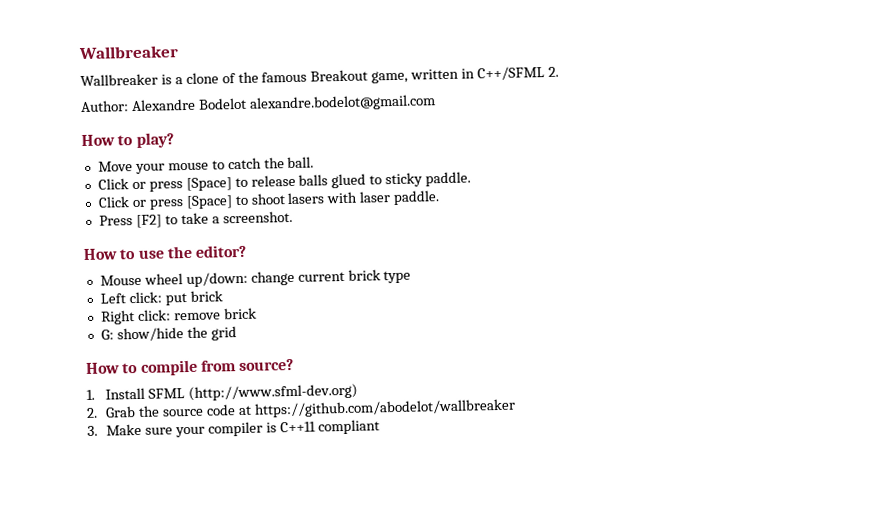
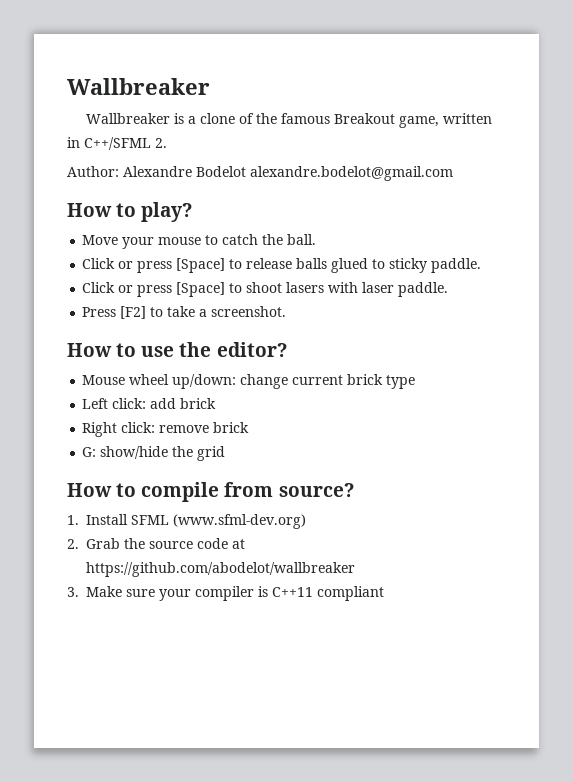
- Left click: put brick
+ Left click: add brick
- 1. Install SFML (http://www.sfml-dev.org)
+ 1. Install SFML (www.sfml-dev.org)

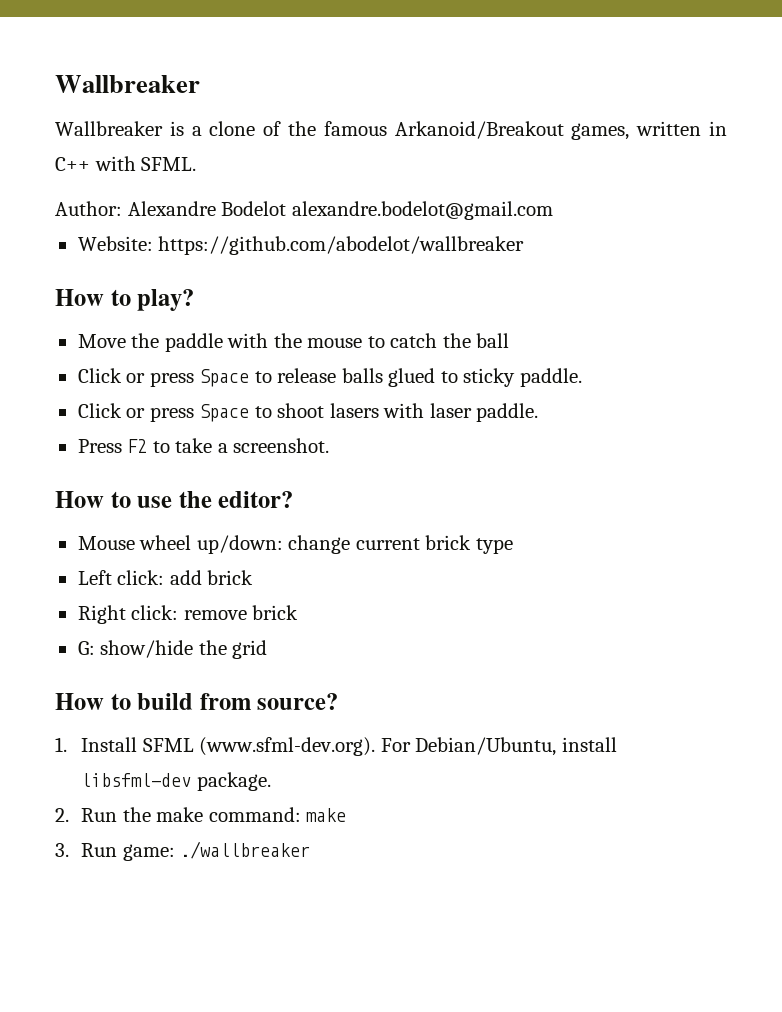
- Wallbreaker is a clone of the famous Breakout game, written in C++/SFML 2.
+ Wallbreaker is a clone of the famous Arkanoid/Breakout games, written in C++ with SFML.
+ Website: https://github.com/abodelot/wallbreaker
- Move your mouse to catch the ball.
- Click or press [Space] to release balls glued to sticky paddle.
+ Move the paddle with the mouse to catch the ball
+ Click or press Space to release balls glued to sticky paddle.
- Click or press [Space] to shoot lasers with laser paddle.
+ Click or press Space to shoot lasers with laser paddle.
- Press [F2] to take a screenshot.
+ Press F2 to take a screenshot.
- How to compile from source?
+ How to build from source?
- 1. Install SFML (www.sfml-dev.org)
- 2. Grab the source code at https://github.com/abodelot/wallbreaker
- 3. Make sure your compiler is C++11 compliant
+ 1. Install SFML (www.sfml-dev.org). For Debian/Ubuntu, install libsfml-dev package.
+ 2. Run the make command: make
+ 3. Run game: ./wallbreaker

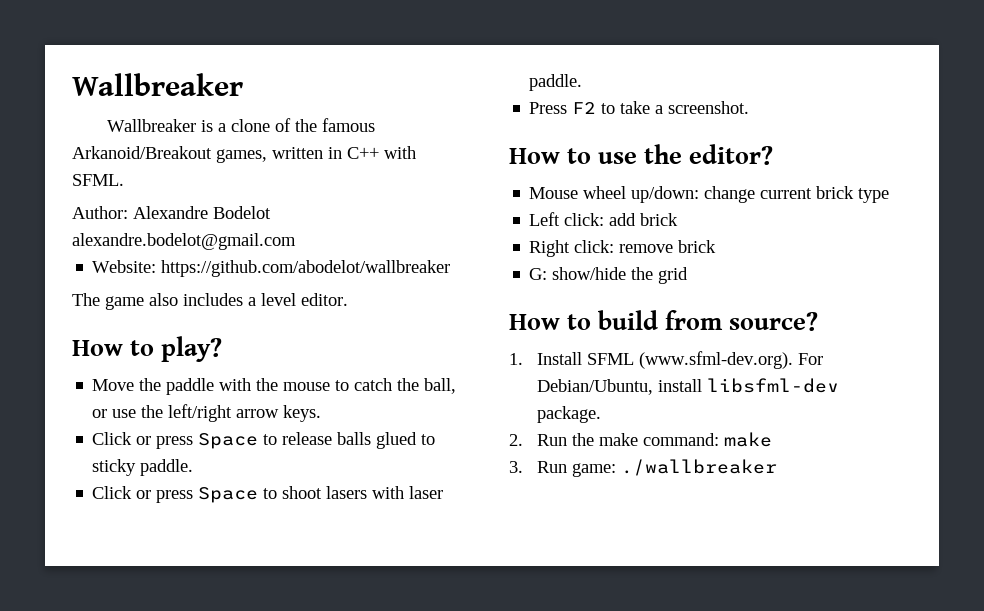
+ The game also includes a level editor.
- Move the paddle with the mouse to catch the ball
+ Move the paddle with the mouse to catch the ball, or use the left/right arrow keys.

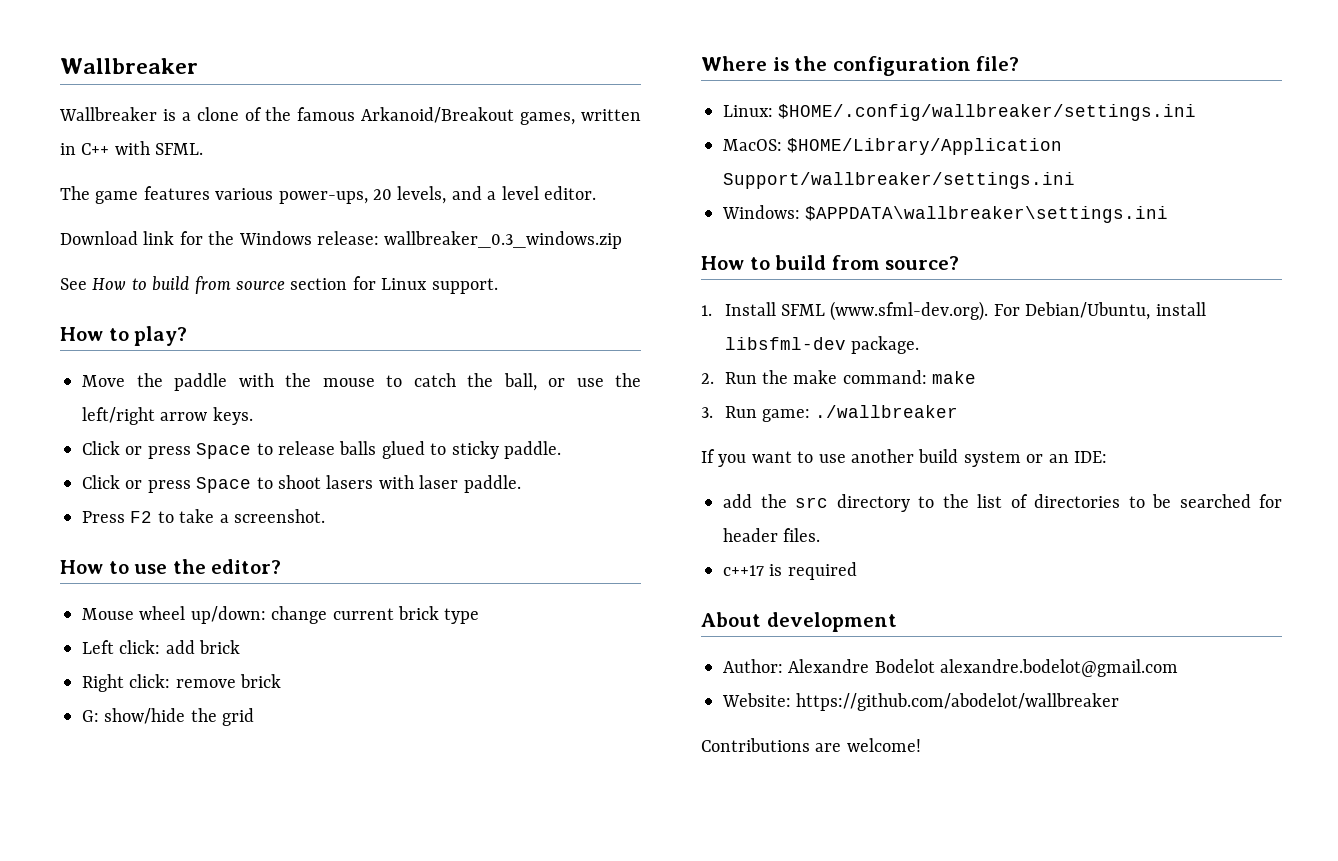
- Author: Alexandre Bodelot alexandre.bodelot@gmail.com
- Website: https://github.com/abodelot/wallbreaker
- The game also includes a level editor.
+ The game features various power-ups, 20 levels, and a level editor.
+ Download link for the Windows release: wallbreaker_0.3_windows.zip
+ See How to build from source section for Linux support.
+ Where is the configuration file?
+ Linux: $HOME/.config/wallbreaker/settings.ini
+ MacOS: $HOME/Library/Application Support/wallbreaker/settings.ini
+ Windows: $APPDATA\wallbreaker\settings.ini
+ If you want to use another build system or an IDE:
+ add the src directory to the list of directories to be searched for header files.
+ c++17 is required
+ About development
+ Author: Alexandre Bodelot alexandre.bodelot@gmail.com
+ Website: https://github.com/abodelot/wallbreaker
+ Contributions are welcome!

